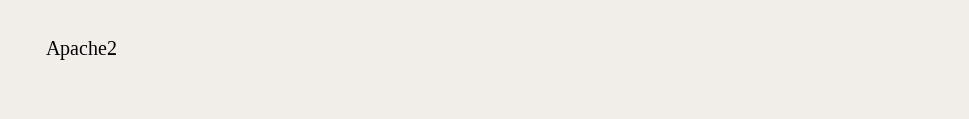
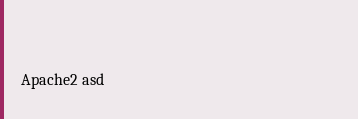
- Apache2
+ Apache2 asd

